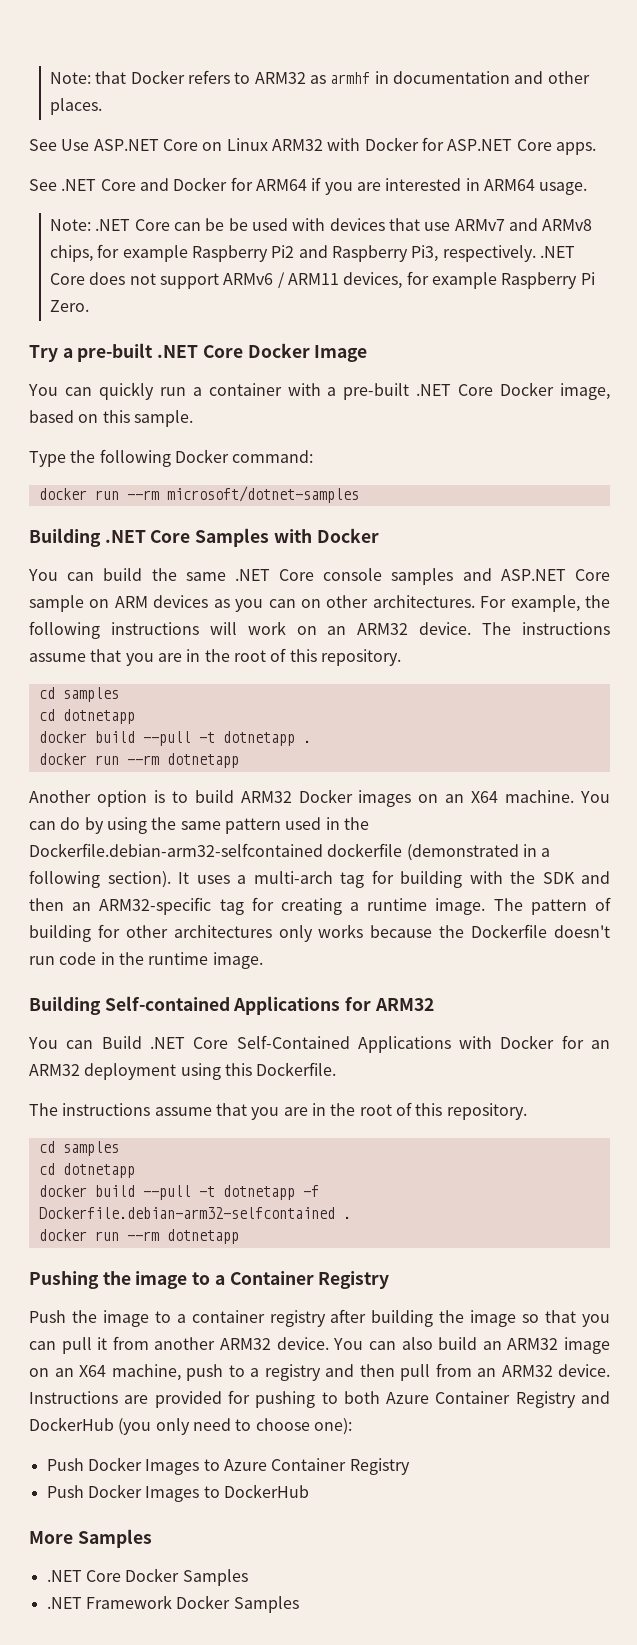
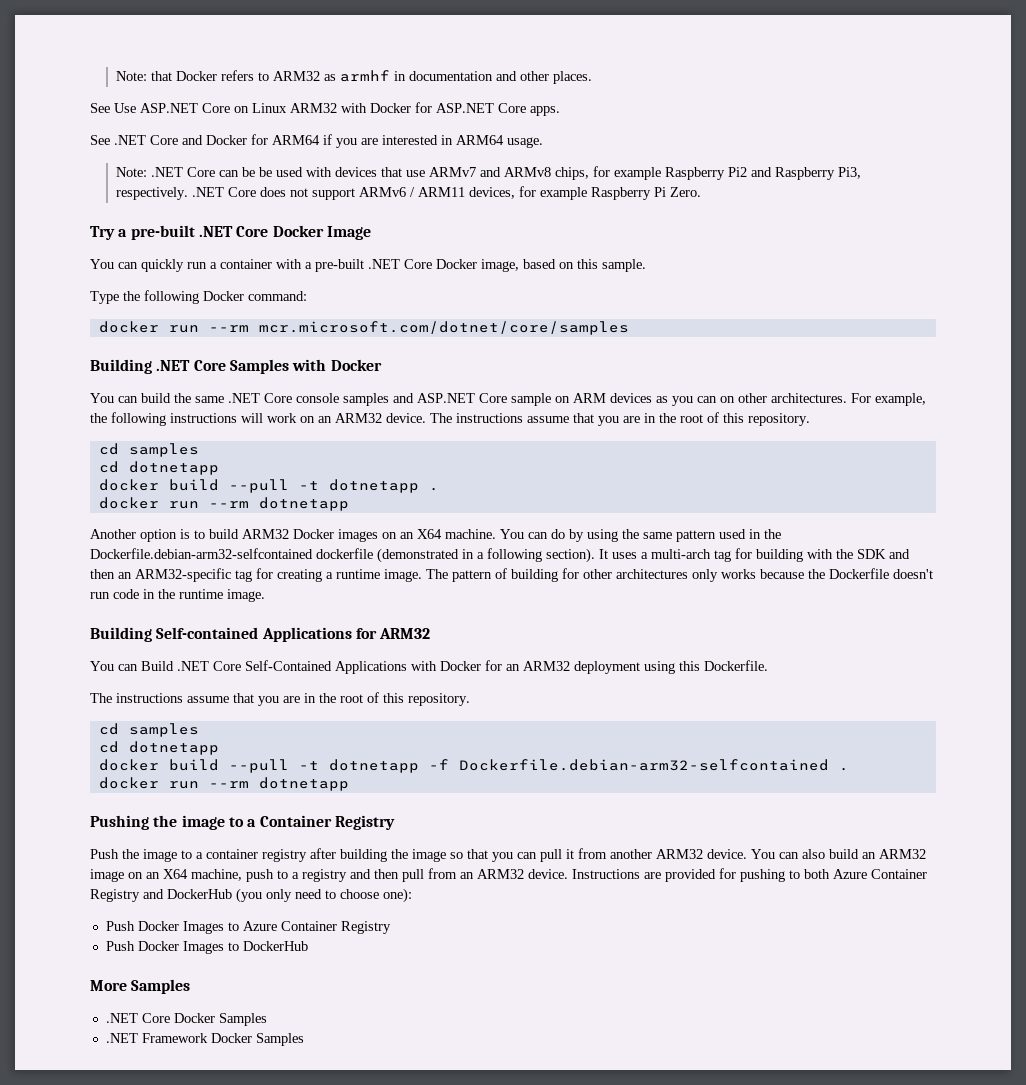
- docker run --rm microsoft/dotnet-samples
+ docker run --rm mcr.microsoft.com/dotnet/core/samples

